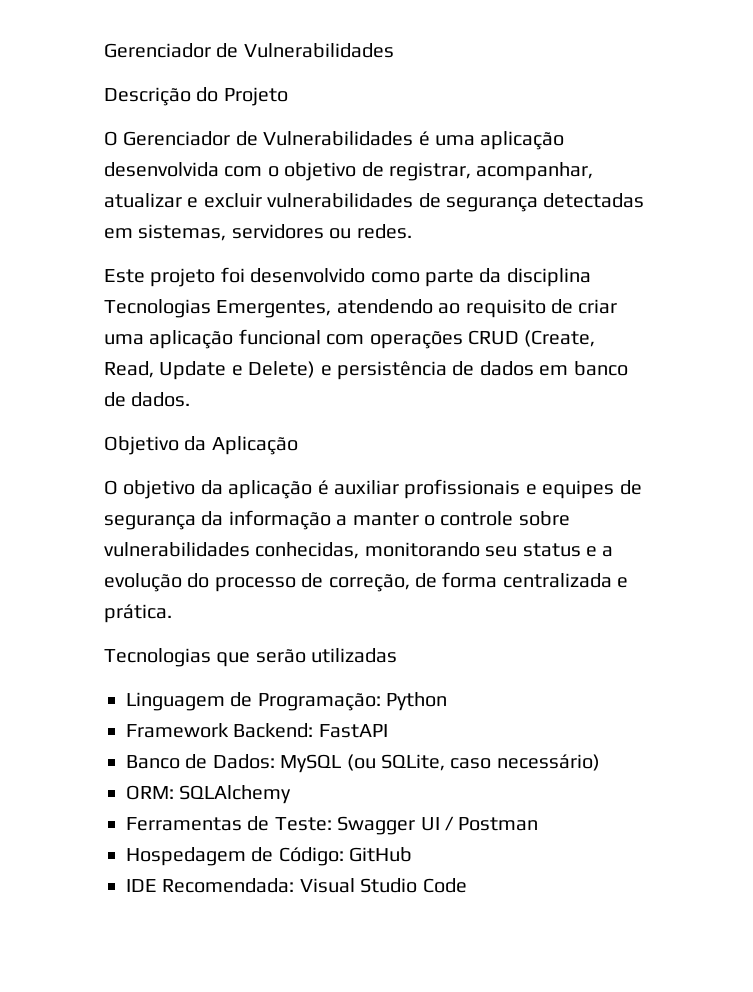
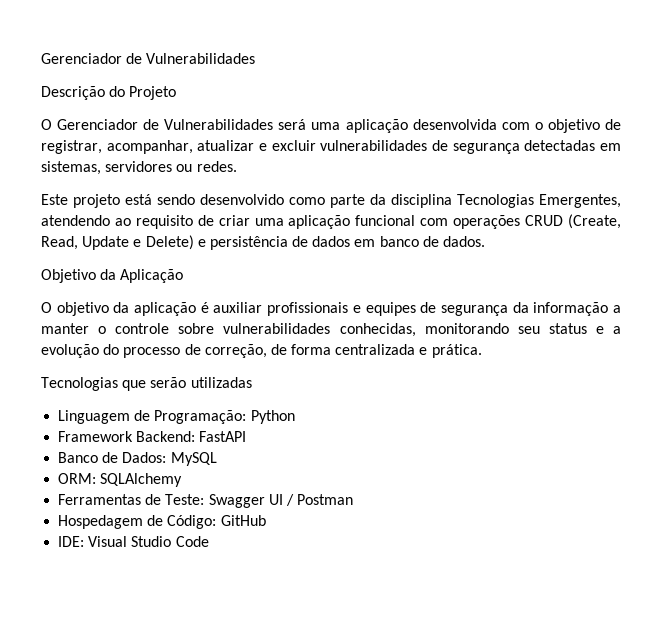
- O Gerenciador de Vulnerabilidades é uma aplicação desenvolvida com o objetivo de registrar, acompanhar, atualizar e excluir vulnerabilidades de segurança detectadas em sistemas, servidores ou redes.
+ O Gerenciador de Vulnerabilidades será uma aplicação desenvolvida com o objetivo de registrar, acompanhar, atualizar e excluir vulnerabilidades de segurança detectadas em sistemas, servidores ou redes.
- Este projeto foi desenvolvido como parte da disciplina Tecnologias Emergentes, atendendo ao requisito de criar uma aplicação funcional com operações CRUD (Create, Read, Update e Delete) e persistência de dados em banco de dados.
+ Este projeto está sendo desenvolvido como parte da disciplina Tecnologias Emergentes, atendendo ao requisito de criar uma aplicação funcional com operações CRUD (Create, Read, Update e Delete) e persistência de dados em banco de dados.
- Banco de Dados: MySQL (ou SQLite, caso necessário)
+ Banco de Dados: MySQL
- IDE Recomendada: Visual Studio Code
+ IDE: Visual Studio Code

